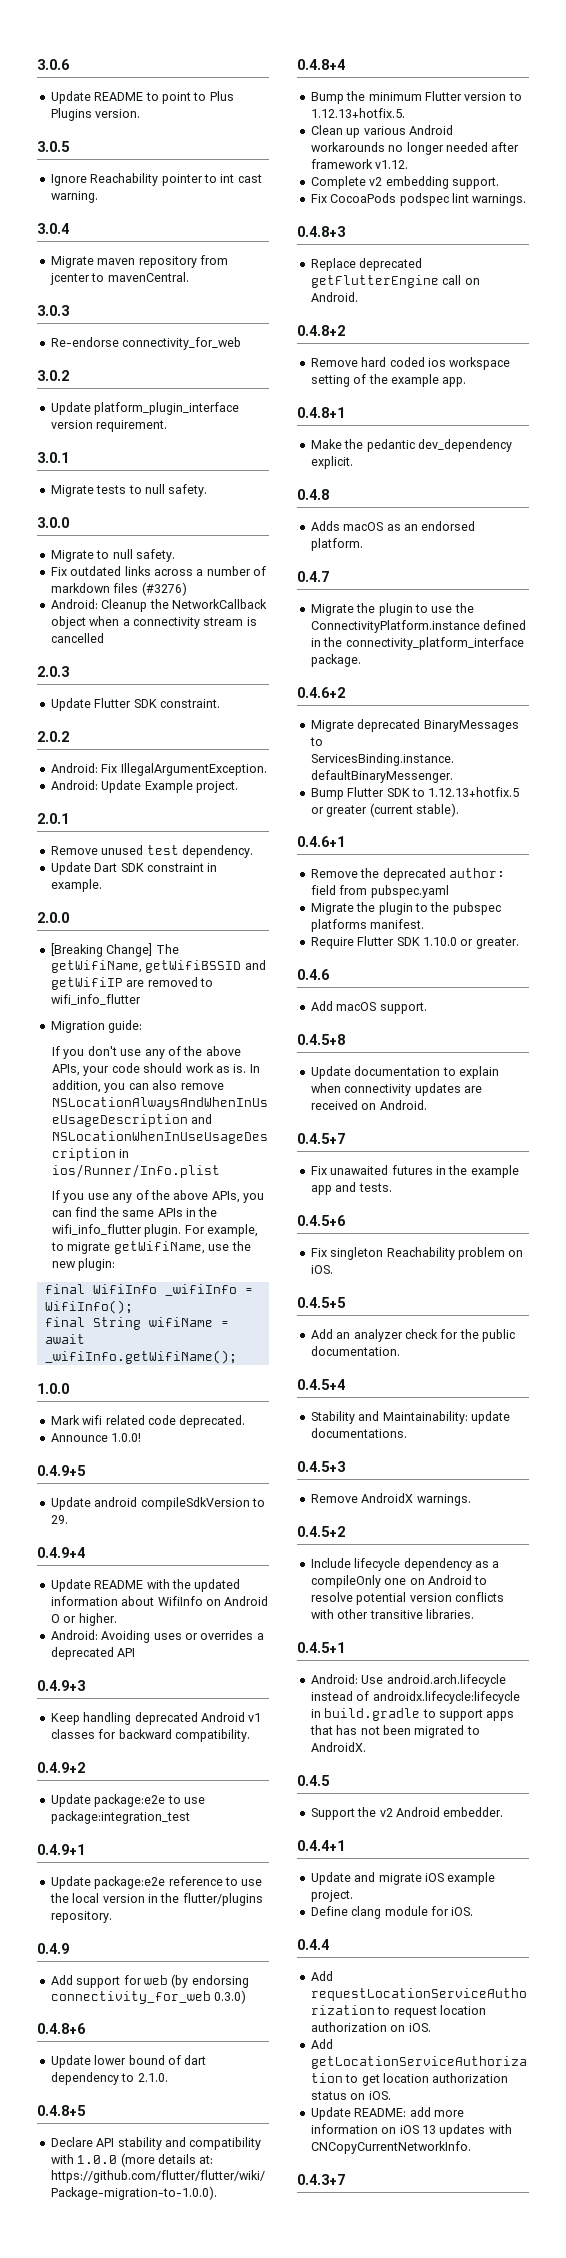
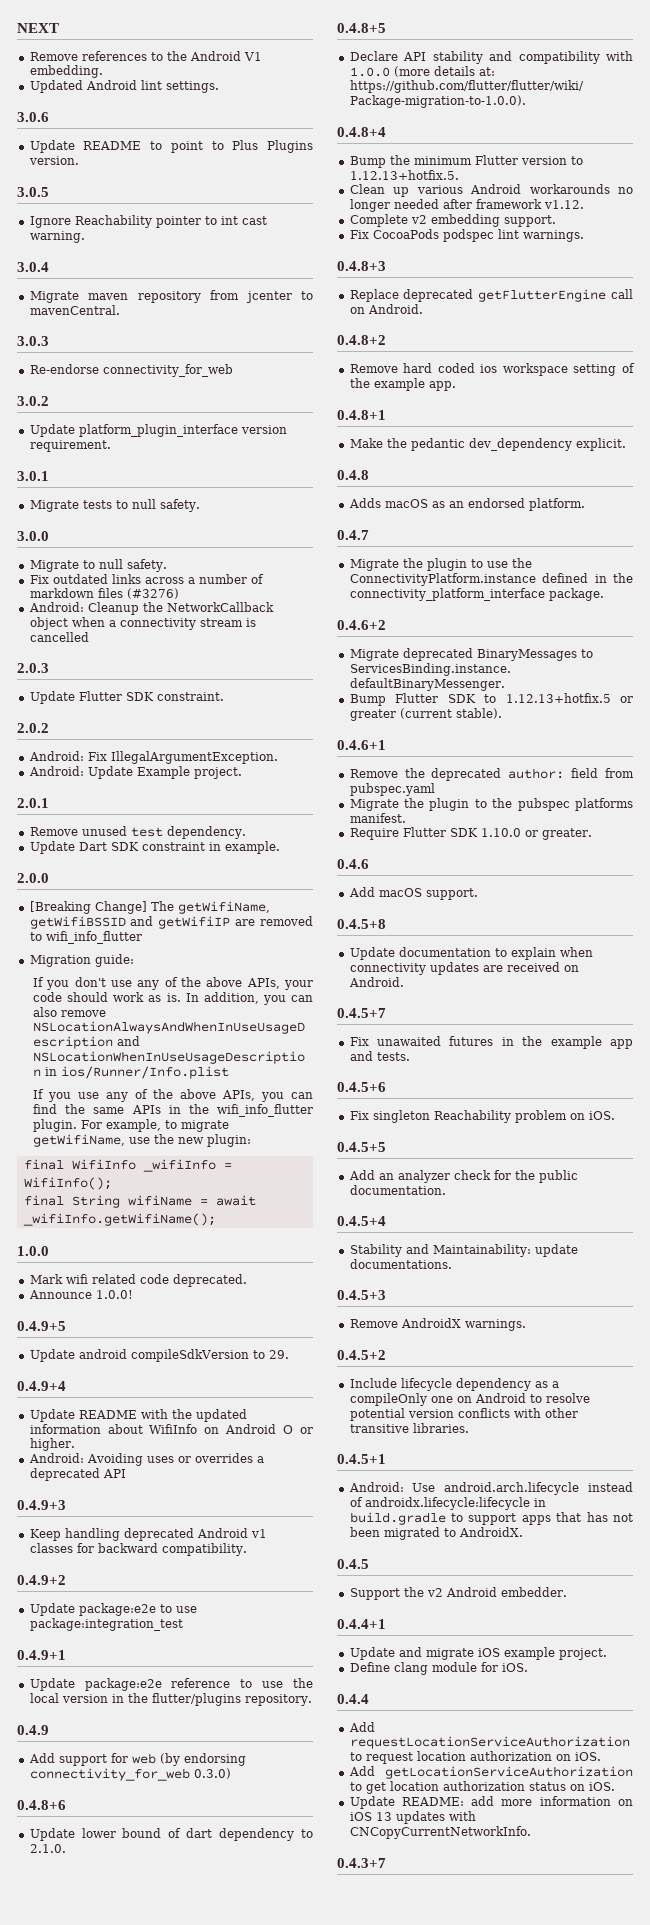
+ NEXT
+ Remove references to the Android V1 embedding.
+ Updated Android lint settings.

